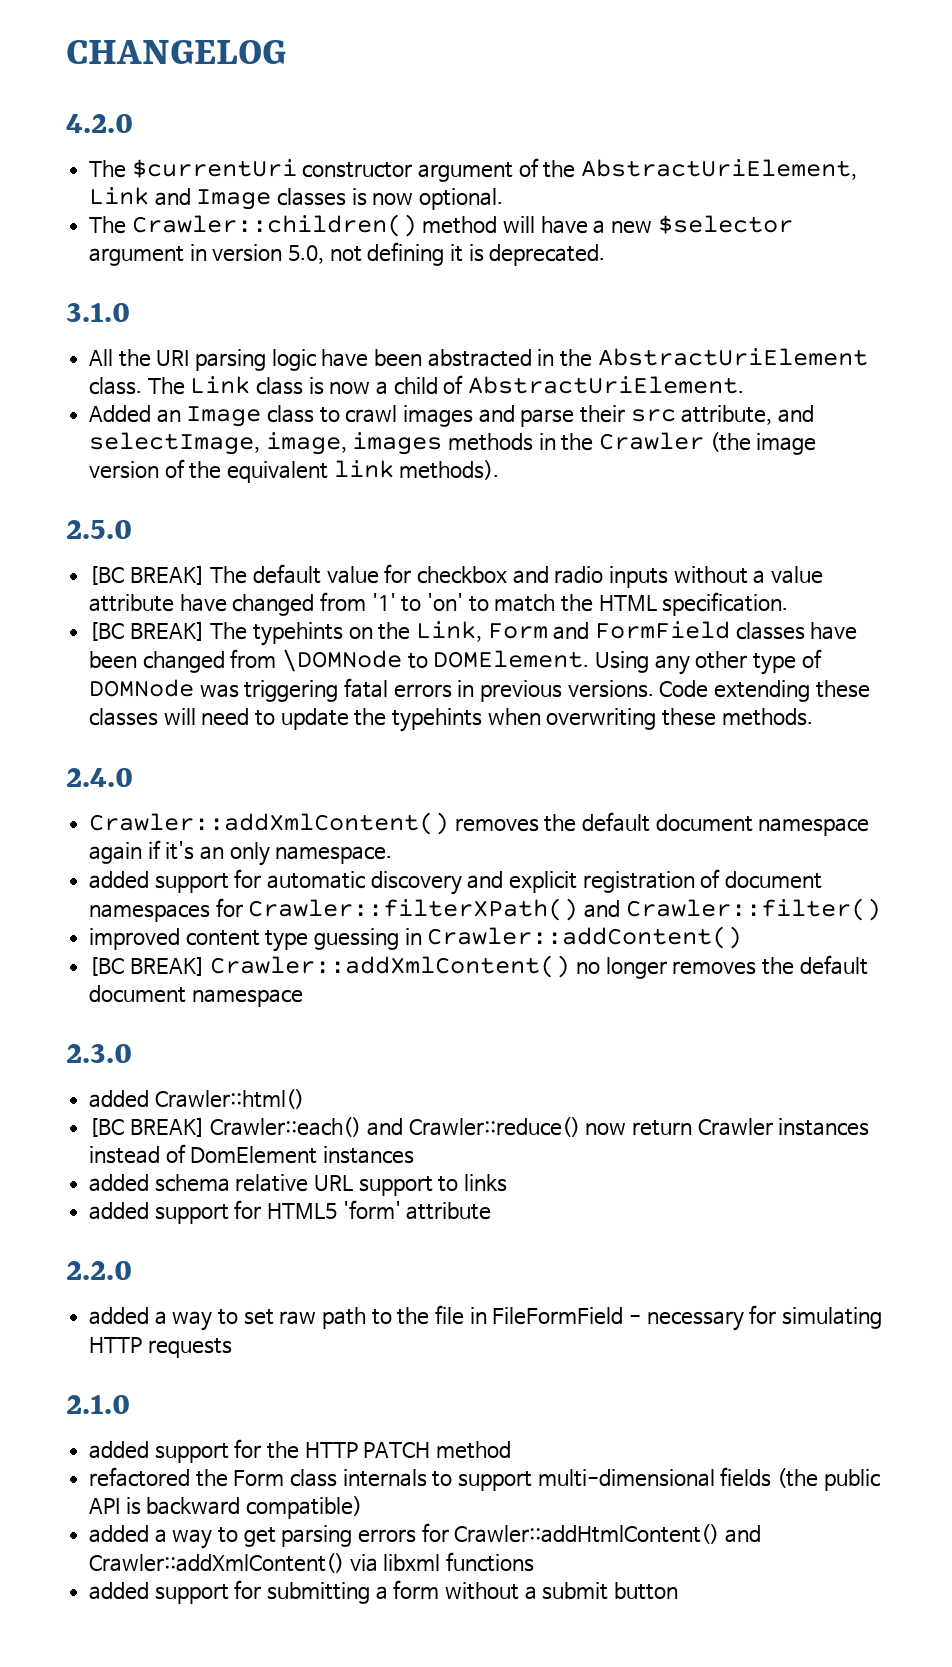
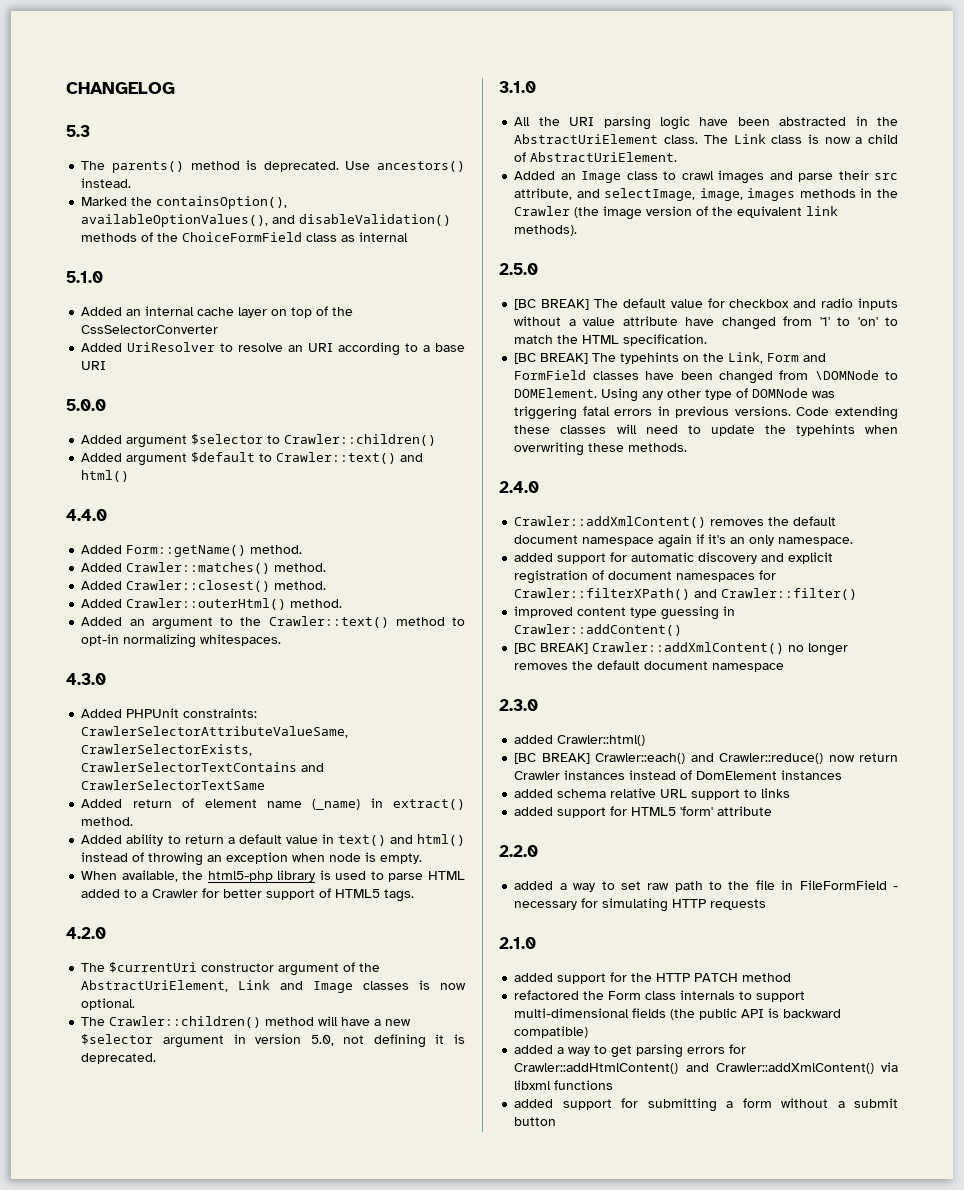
+ 5.3
+ The parents() method is deprecated. Use ancestors() instead.
+ Marked the containsOption(), availableOptionValues(), and disableValidation() methods of the ChoiceFormField class as internal
+ 5.1.0
+ Added an internal cache layer on top of the CssSelectorConverter
+ Added UriResolver to resolve an URI according to a base URI
+ 5.0.0
+ Added argument $selector to Crawler::children()
+ Added argument $default to Crawler::text() and html()
+ 4.4.0
+ Added Form::getName() method.
+ Added Crawler::matches() method.
+ Added Crawler::closest() method.
+ Added Crawler::outerHtml() method.
+ Added an argument to the Crawler::text() method to opt-in normalizing whitespaces.
+ 4.3.0
+ Added PHPUnit constraints: CrawlerSelectorAttributeValueSame, CrawlerSelectorExists, CrawlerSelectorTextContains and CrawlerSelectorTextSame
+ Added return of element name (_name) in extract() method.
+ Added ability to return a default value in text() and html() instead of throwing an exception when node is empty.
+ When available, the html5-php library is used to parse HTML added to a Crawler for better support of HTML5 tags.

